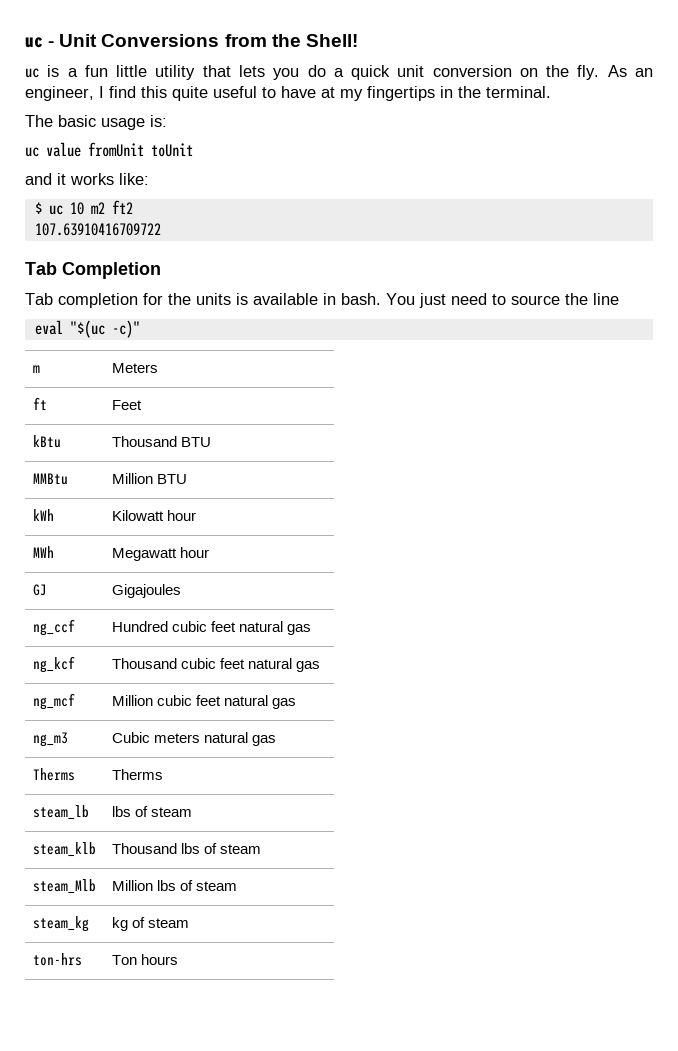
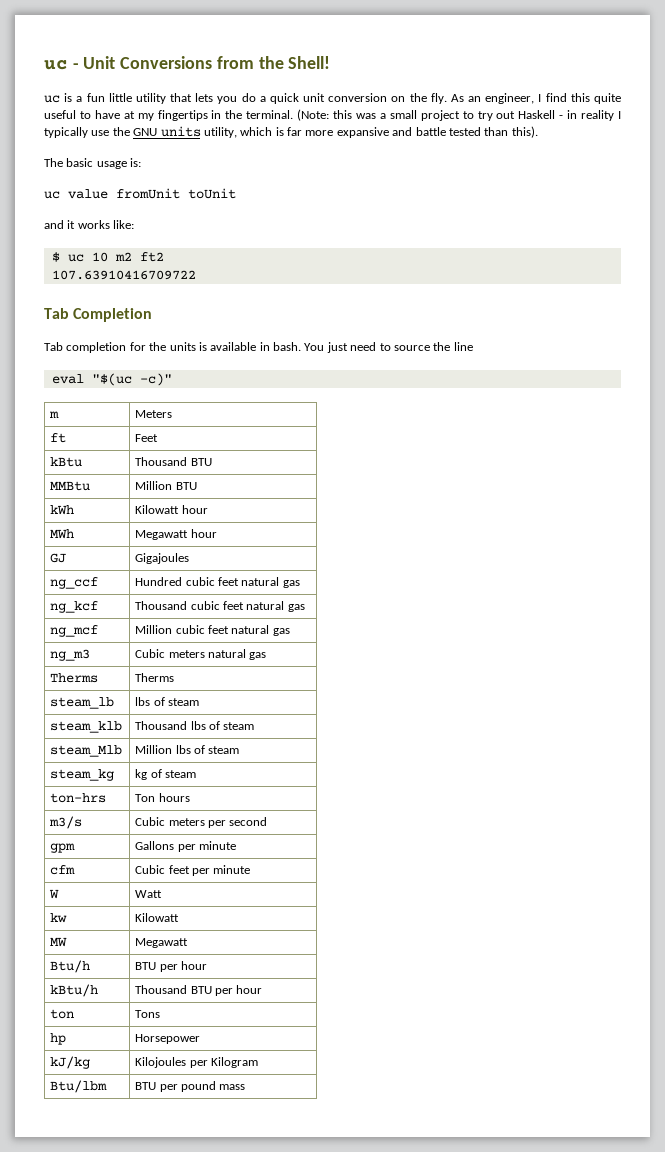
+ (Note: this was a small project to try out Haskell - in reality I typically use the GNU units utility, which is far more expansive and battle tested than this).
+ m3/s | Cubic meters per second
+ gpm | Gallons per minute
+ cfm | Cubic feet per minute
+ W | Watt
+ kw | Kilowatt
+ MW | Megawatt
+ Btu/h | BTU per hour
+ kBtu/h | Thousand BTU per hour
+ ton | Tons
+ hp | Horsepower
+ kJ/kg | Kilojoules per Kilogram
+ Btu/lbm | BTU per pound mass

